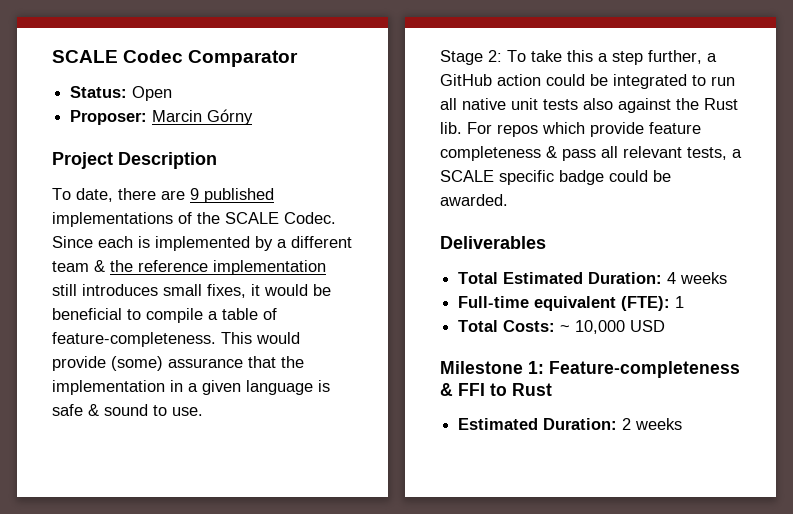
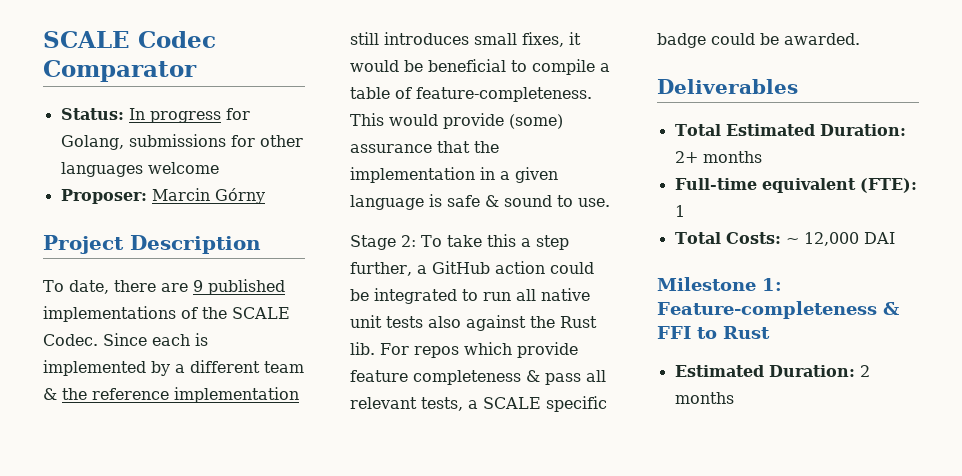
- Status: Open
+ Status: In progress for Golang, submissions for other languages welcome
- Total Estimated Duration: 4 weeks
+ Total Estimated Duration: 2+ months
- Total Costs: ~ 10,000 USD
+ Total Costs: ~ 12,000 DAI
- Estimated Duration: 2 weeks
+ Estimated Duration: 2 months

